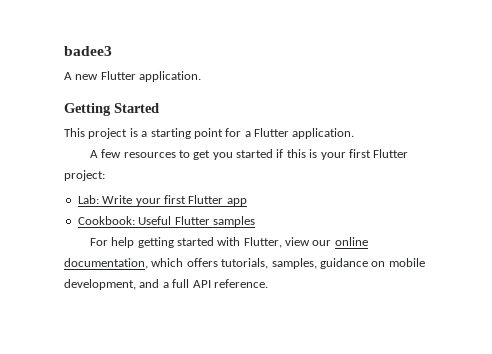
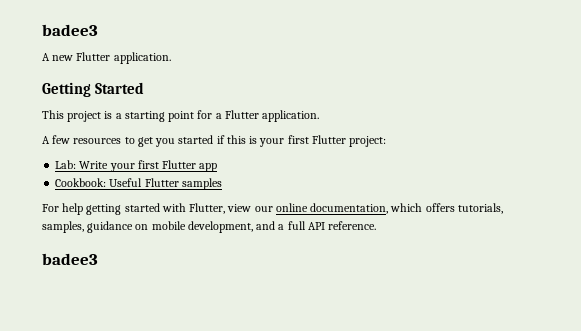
  For help getting started with Flutter, view our online documentation, which offers tutorials, samples, guidance on mobile development, and a full API reference.
+ badee3

